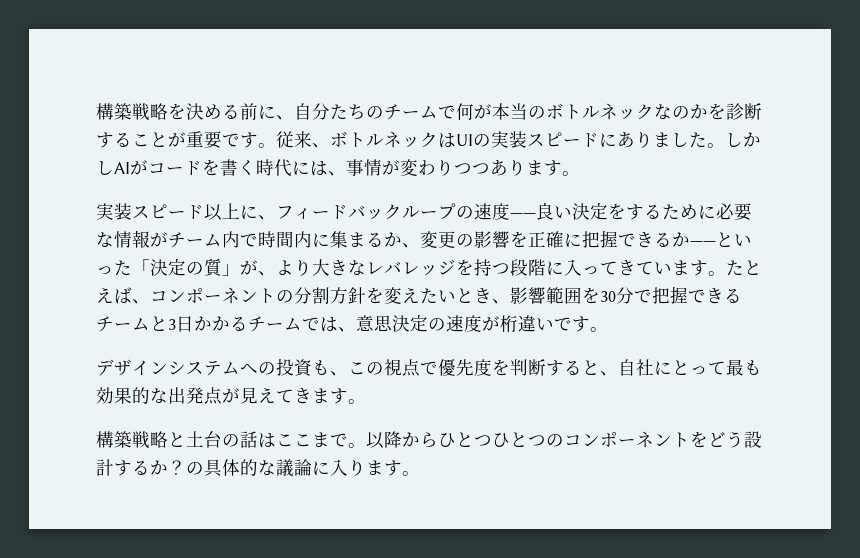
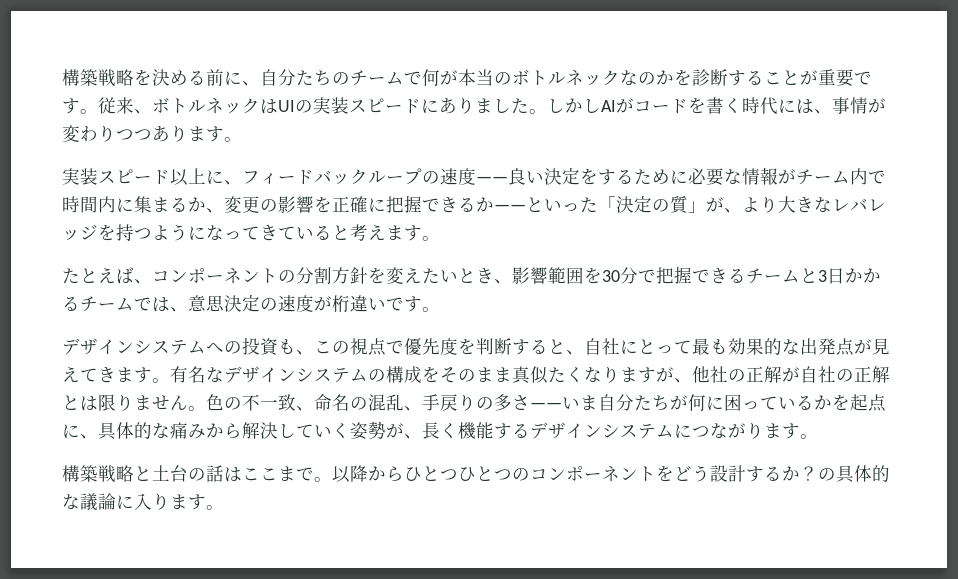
- 実装スピード以上に、フィードバックループの速度——良い決定をするために必要な情報がチーム内で時間内に集まるか、変更の影響を正確に把握できるか——といった「決定の質」が、より大きなレバレッジを持つ段階に入ってきています。たとえば、コンポーネントの分割方針を変えたいとき、影響範囲を30分で把握できるチームと3日かかるチームでは、意思決定の速度が桁違いです。
+ 実装スピード以上に、フィードバックループの速度——良い決定をするために必要な情報がチーム内で時間内に集まるか、変更の影響を正確に把握できるか——といった「決定の質」が、より大きなレバレッジを持つようになってきていると考えます。
+ たとえば、コンポーネントの分割方針を変えたいとき、影響範囲を30分で把握できるチームと3日かかるチームでは、意思決定の速度が桁違いです。
+ 有名なデザインシステムの構成をそのまま真似たくなりますが、他社の正解が自社の正解とは限りません。色の不一致、命名の混乱、手戻りの多さ——いま自分たちが何に困っているかを起点に、具体的な痛みから解決していく姿勢が、長く機能するデザインシステムにつながります。

